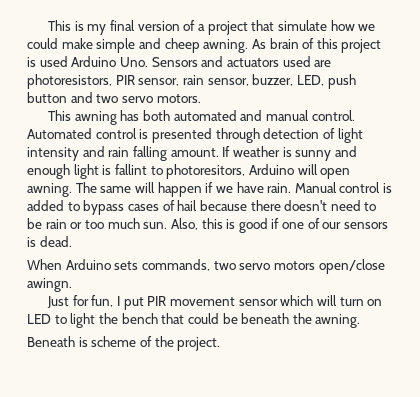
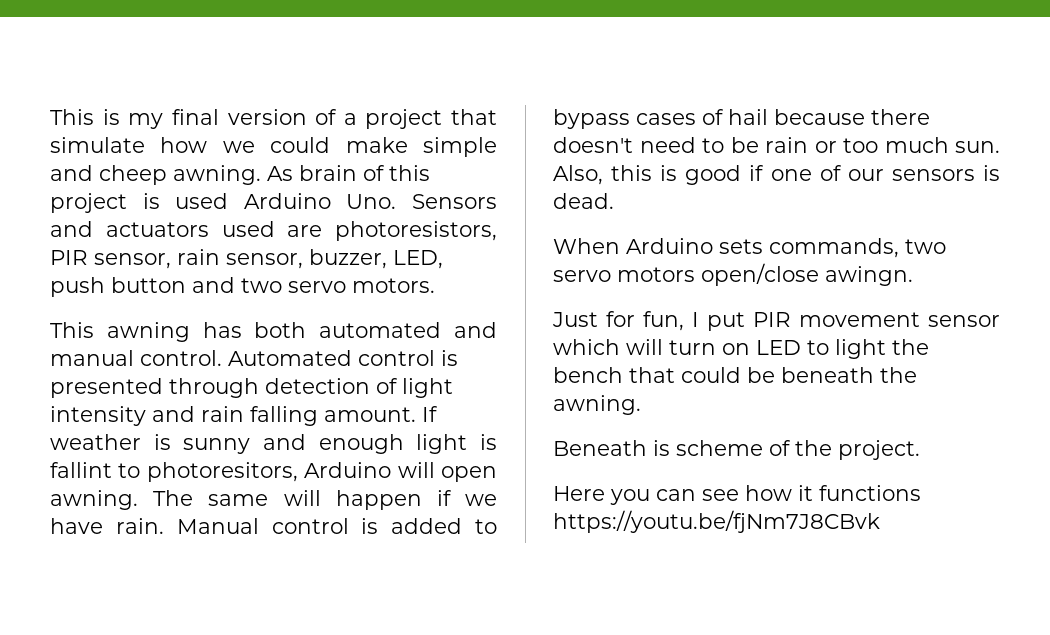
+ Here you can see how it functions https://youtu.be/fjNm7J8CBvk

